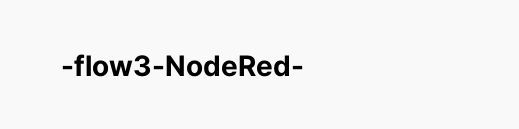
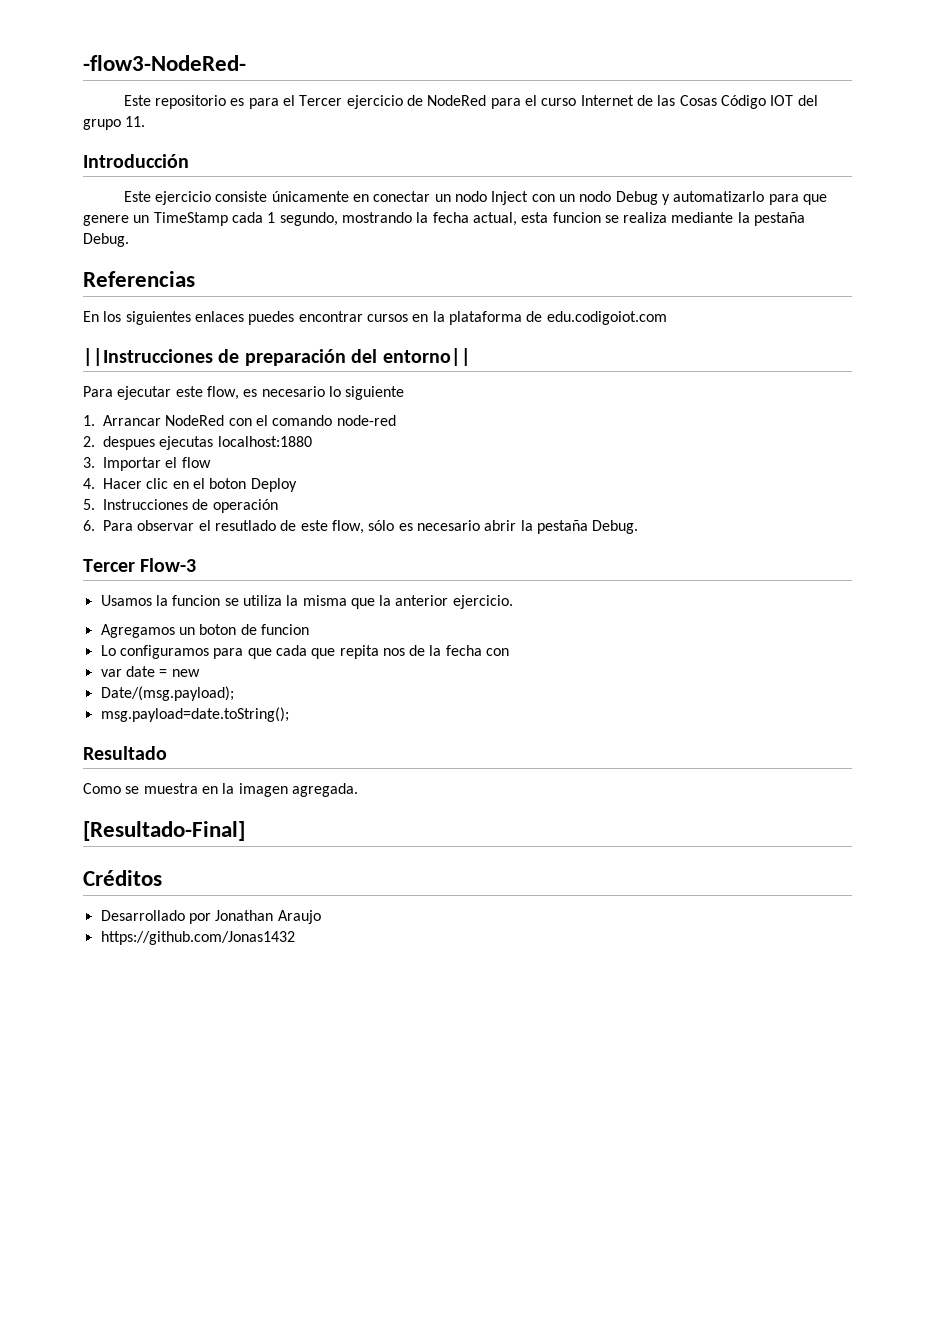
+ Este repositorio es para el Tercer ejercicio de NodeRed para el curso Internet de las Cosas Código IOT del grupo 11.
+ Introducción
+ Este ejercicio consiste únicamente en conectar un nodo Inject con un nodo Debug y automatizarlo para que genere un TimeStamp cada 1 segundo, mostrando la fecha actual, esta funcion se realiza mediante la pestaña Debug.
+ Referencias
+ En los siguientes enlaces puedes encontrar cursos en la plataforma de edu.codigoiot.com
+ ||Instrucciones de preparación del entorno||
+ Para ejecutar este flow, es necesario lo siguiente
+ 1. Arrancar NodeRed con el comando node-red
+ 2. despues ejecutas localhost:1880
+ 3. Importar el flow
+ 4. Hacer clic en el boton Deploy
+ 5. Instrucciones de operación
+ 6. Para observar el resutlado de este flow, sólo es necesario abrir la pestaña Debug.
+ Tercer Flow-3
+ Usamos la funcion se utiliza la misma que la anterior ejercicio.
+ Agregamos un boton de funcion
+ Lo configuramos para que cada que repita nos de la fecha con
+ var date = new
+ Date/(msg.payload);
+ msg.payload=date.toString();
+ Resultado
+ Como se muestra en la imagen agregada.
+ [Resultado-Final]
+ Créditos
+ Desarrollado por Jonathan Araujo
+ https://github.com/Jonas1432

